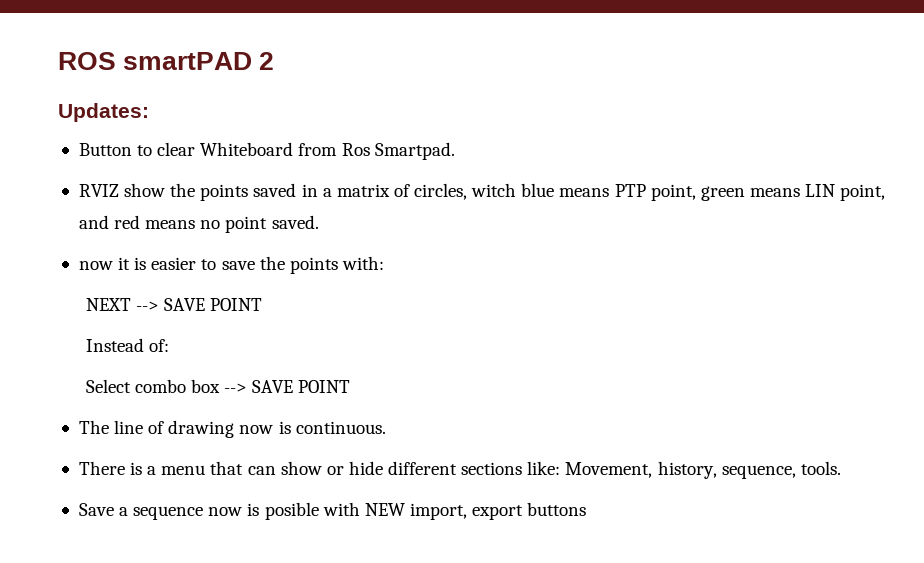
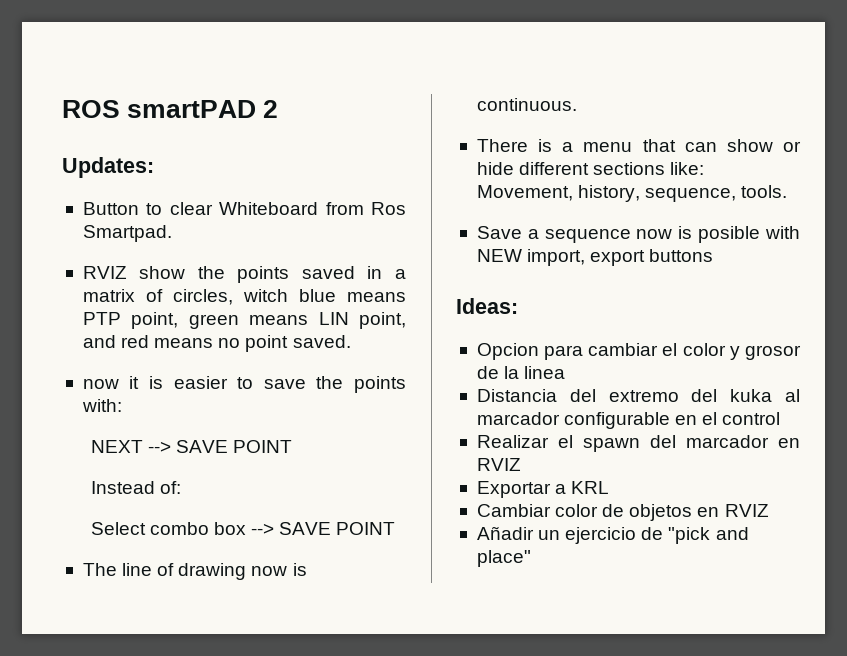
+ Ideas:
+ Opcion para cambiar el color y grosor de la linea
+ Distancia del extremo del kuka al marcador configurable en el control
+ Realizar el spawn del marcador en RVIZ
+ Exportar a KRL
+ Cambiar color de objetos en RVIZ
+ Añadir un ejercicio de "pick and place"

